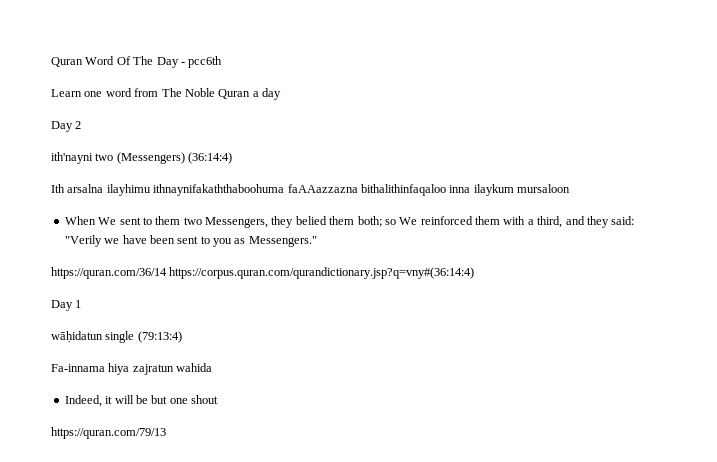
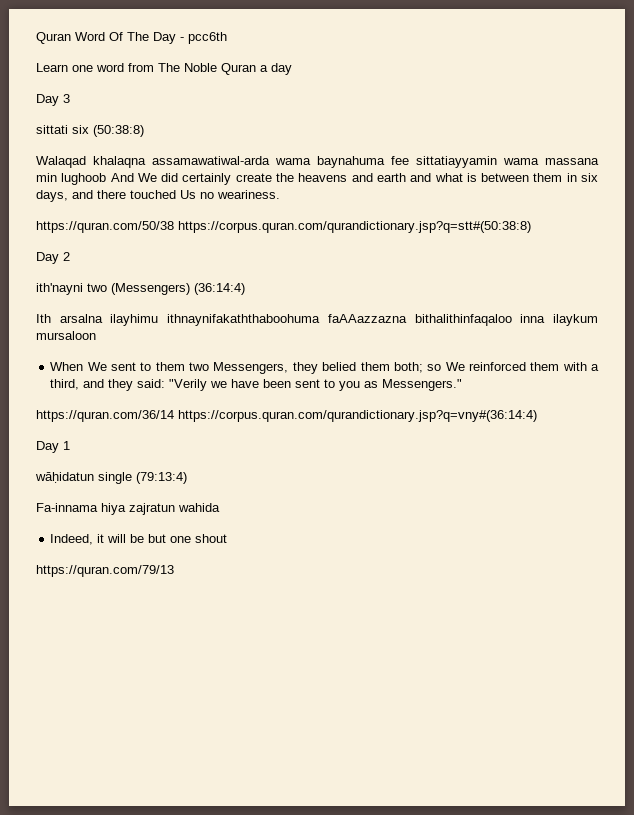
+ Day 3
+ sittati six (50:38:8)
+ Walaqad khalaqna assamawatiwal-arda wama baynahuma fee sittatiayyamin wama massana min lughoob And We did certainly create the heavens and earth and what is between them in six days, and there touched Us no weariness.
+ https://quran.com/50/38 https://corpus.quran.com/qurandictionary.jsp?q=stt#(50:38:8)

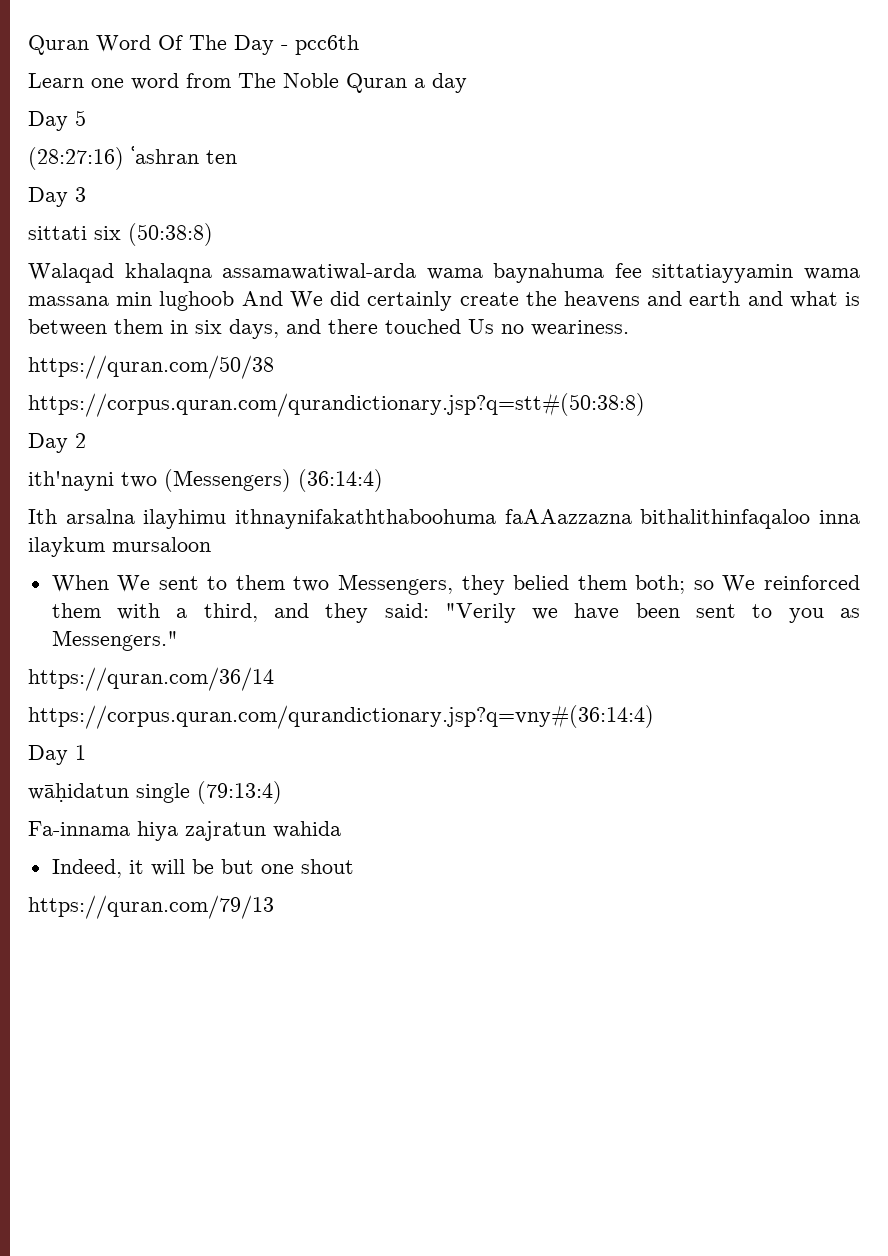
+ Day 5
+ (28:27:16) ʿashran ten
- https://quran.com/50/38 https://corpus.quran.com/qurandictionary.jsp?q=stt#(50:38:8)
+ https://quran.com/50/38
+ https://corpus.quran.com/qurandictionary.jsp?q=stt#(50:38:8)
- https://quran.com/36/14 https://corpus.quran.com/qurandictionary.jsp?q=vny#(36:14:4)
+ https://quran.com/36/14
+ https://corpus.quran.com/qurandictionary.jsp?q=vny#(36:14:4)

